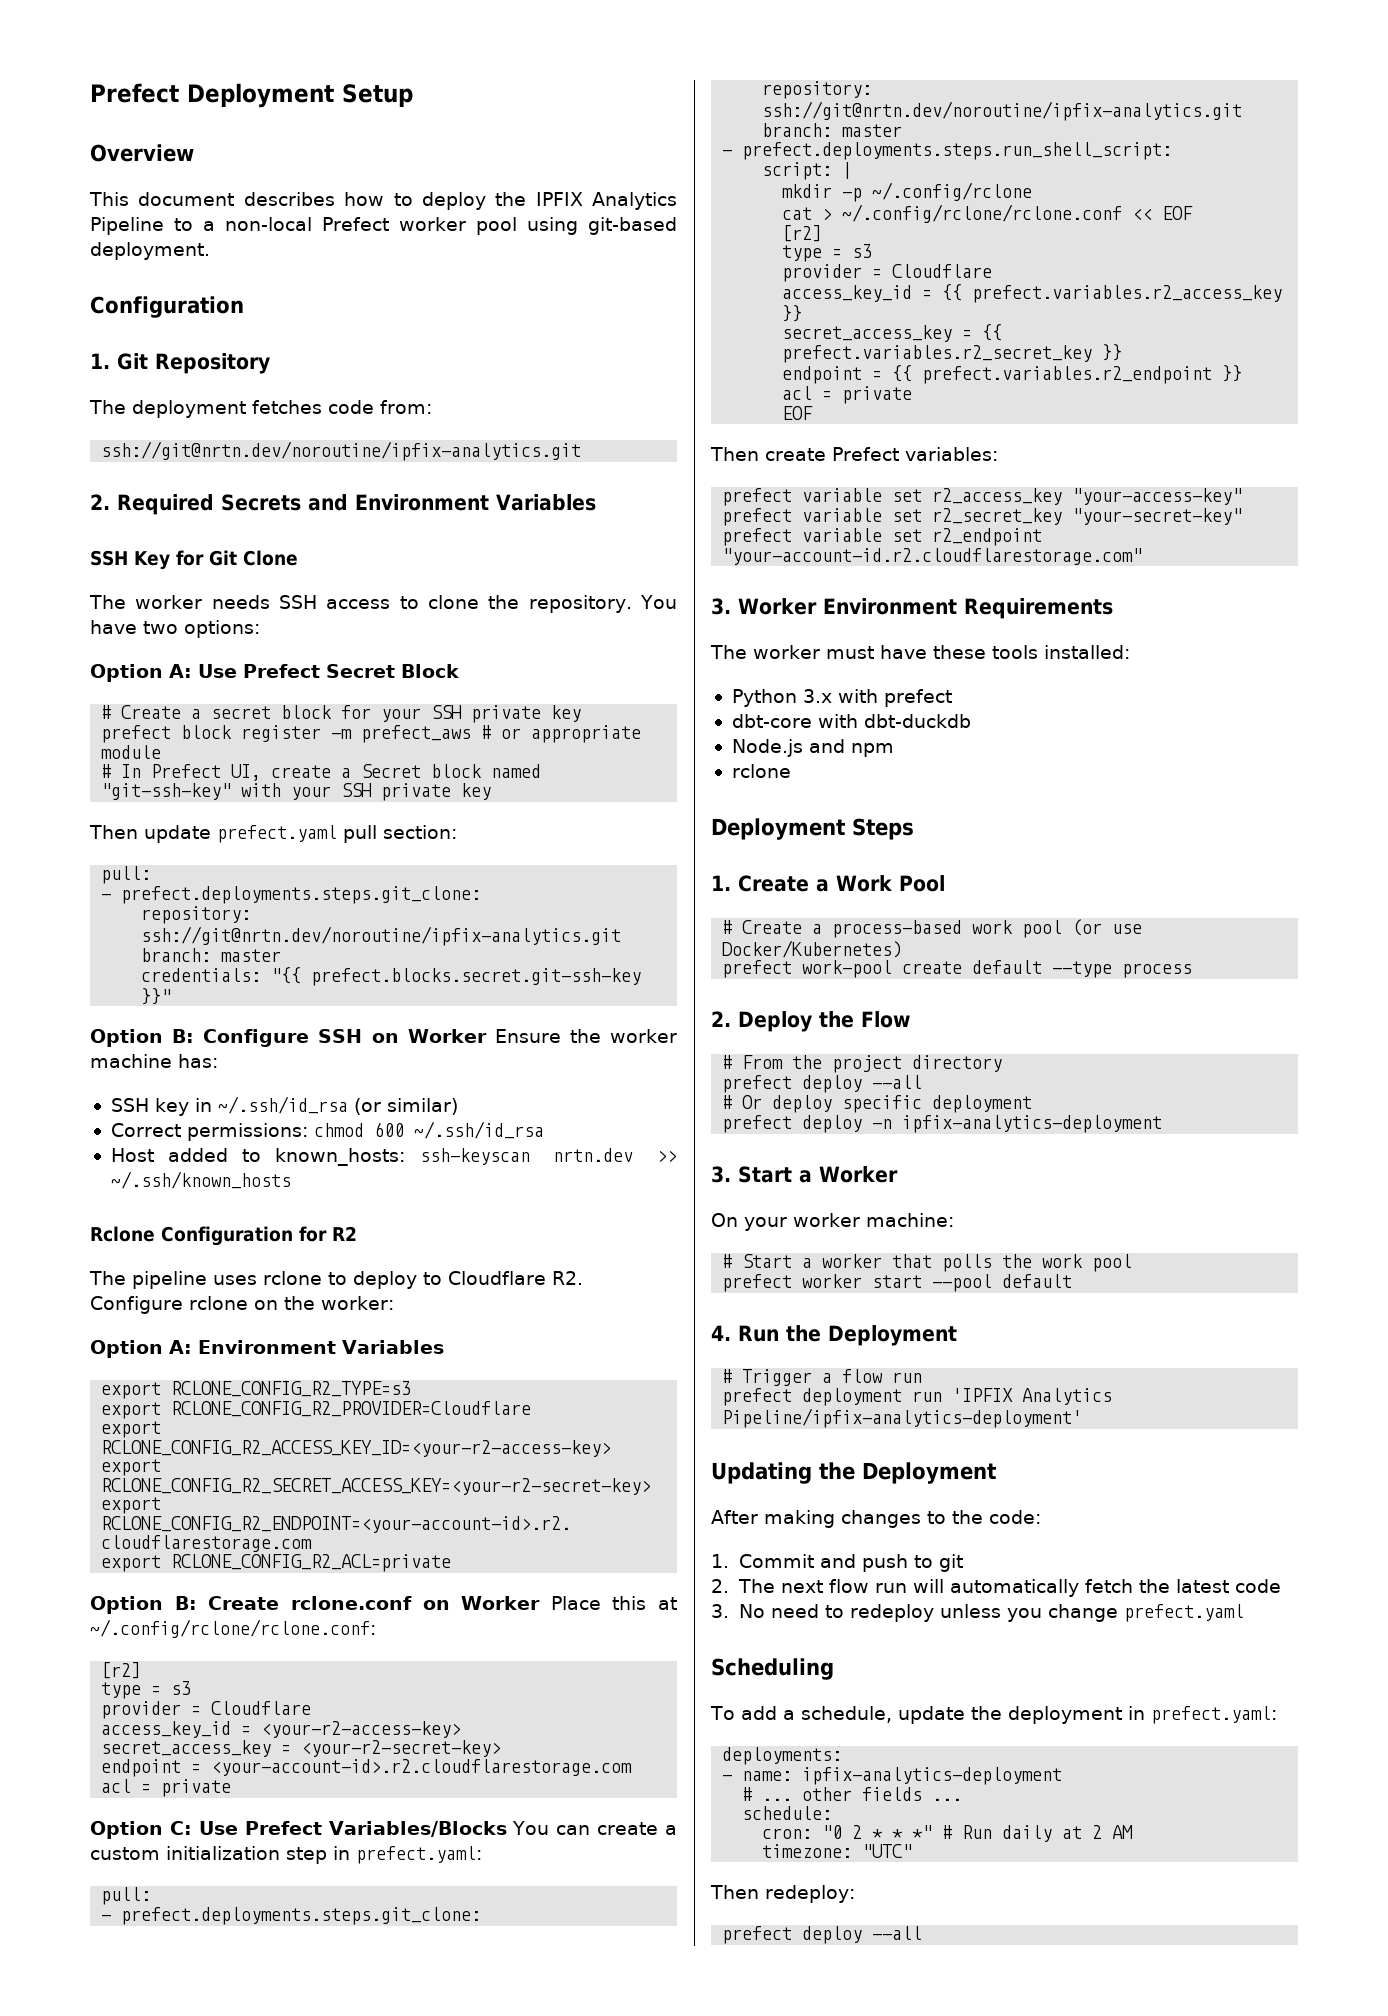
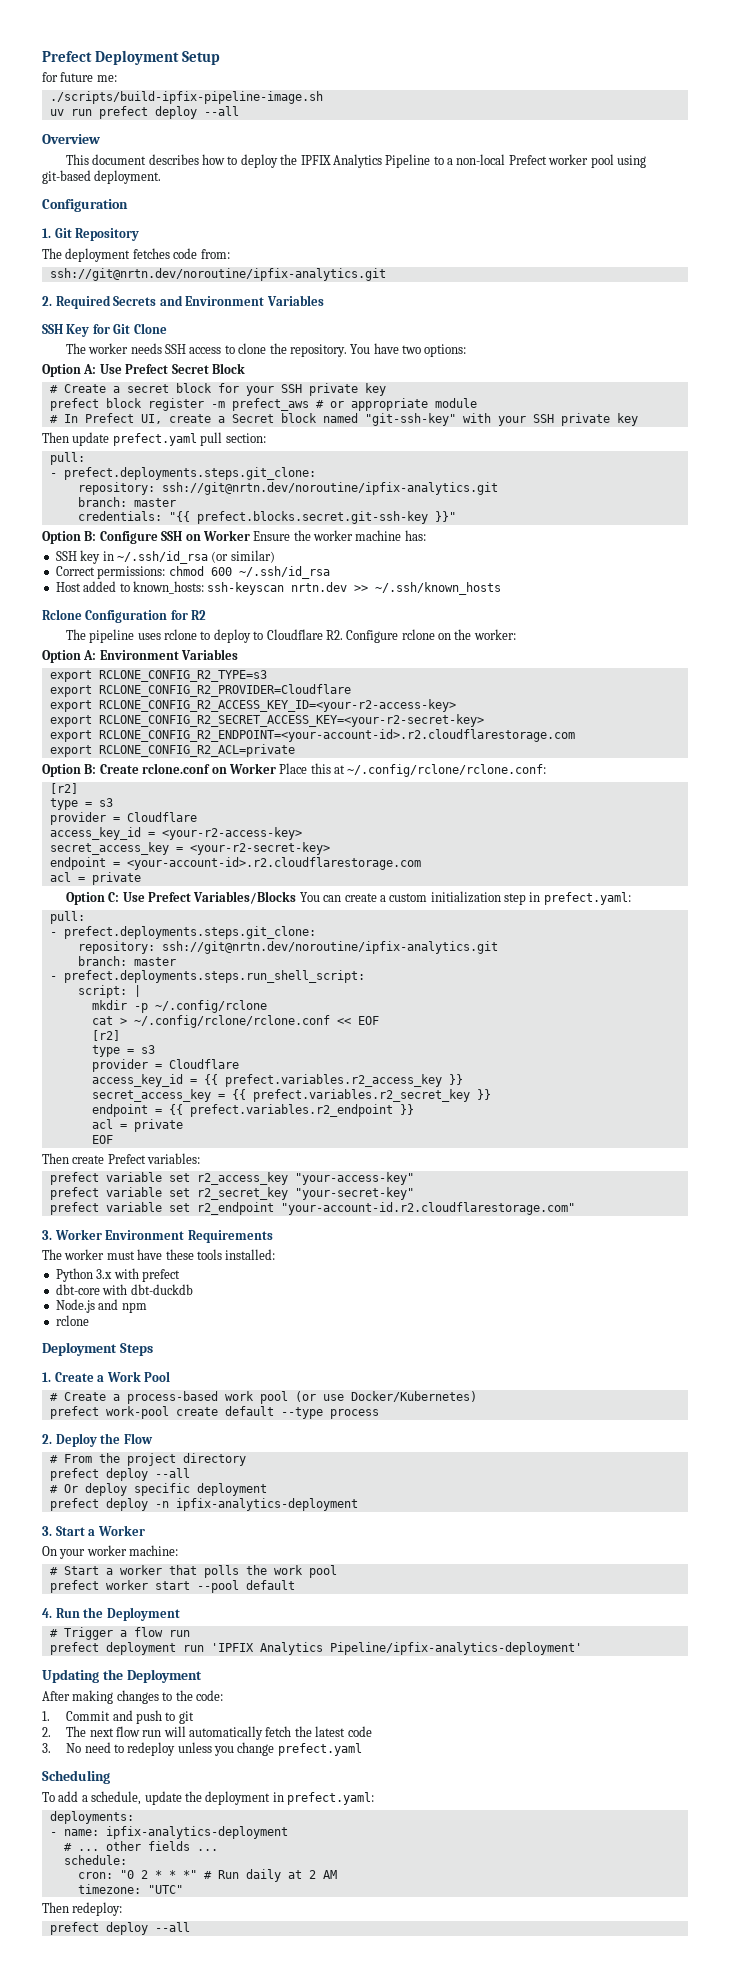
+ for future me:
+ ./scripts/build-ipfix-pipeline-image.sh
+ uv run prefect deploy --all

